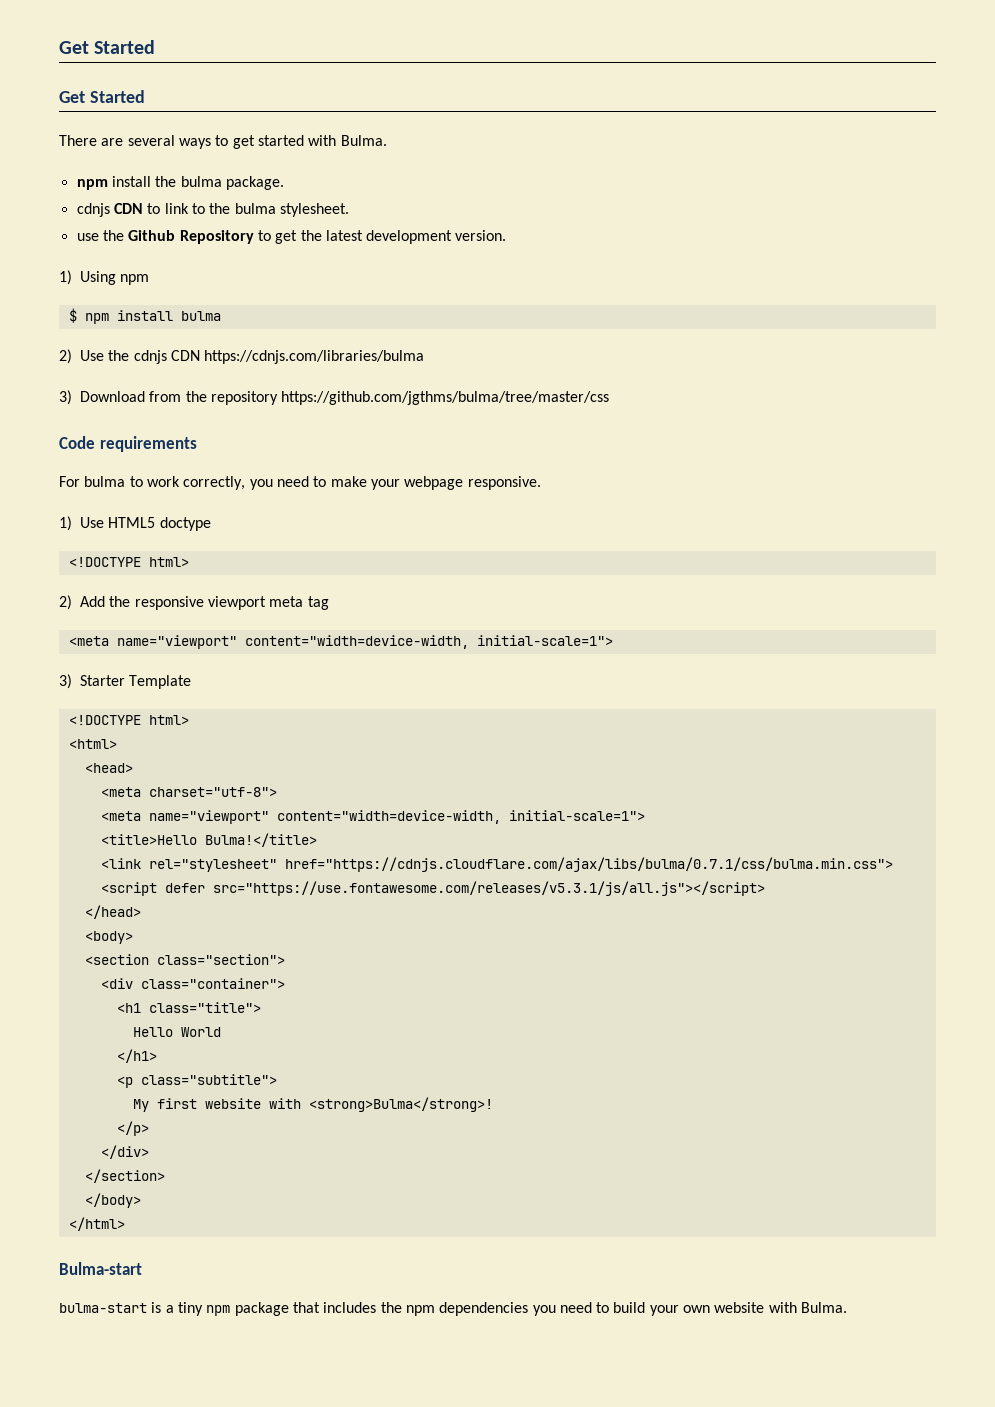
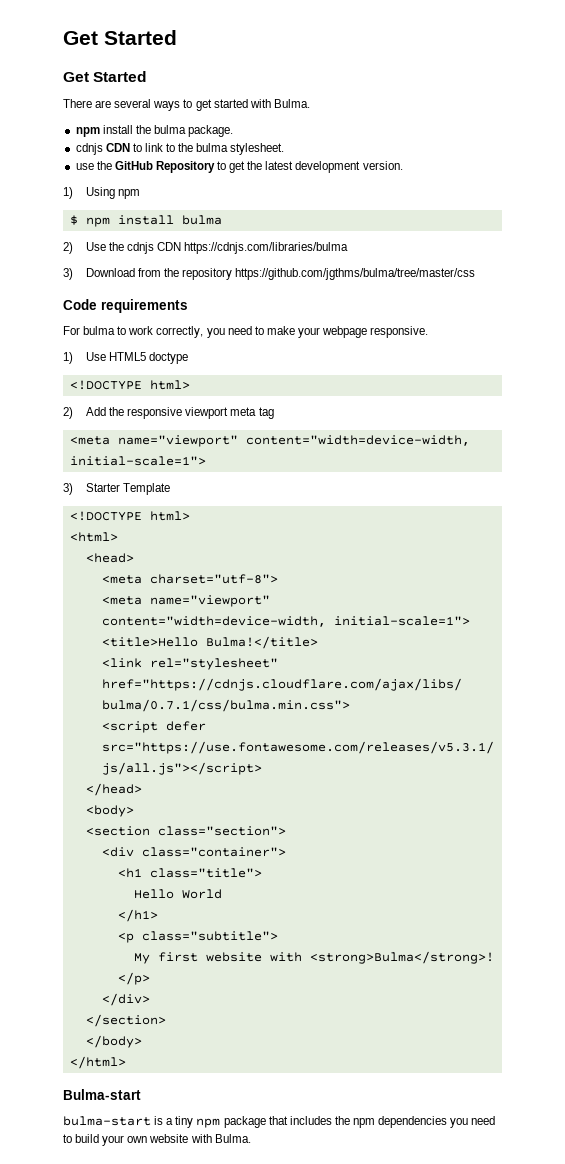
- use the Github Repository to get the latest development version.
+ use the GitHub Repository to get the latest development version.

